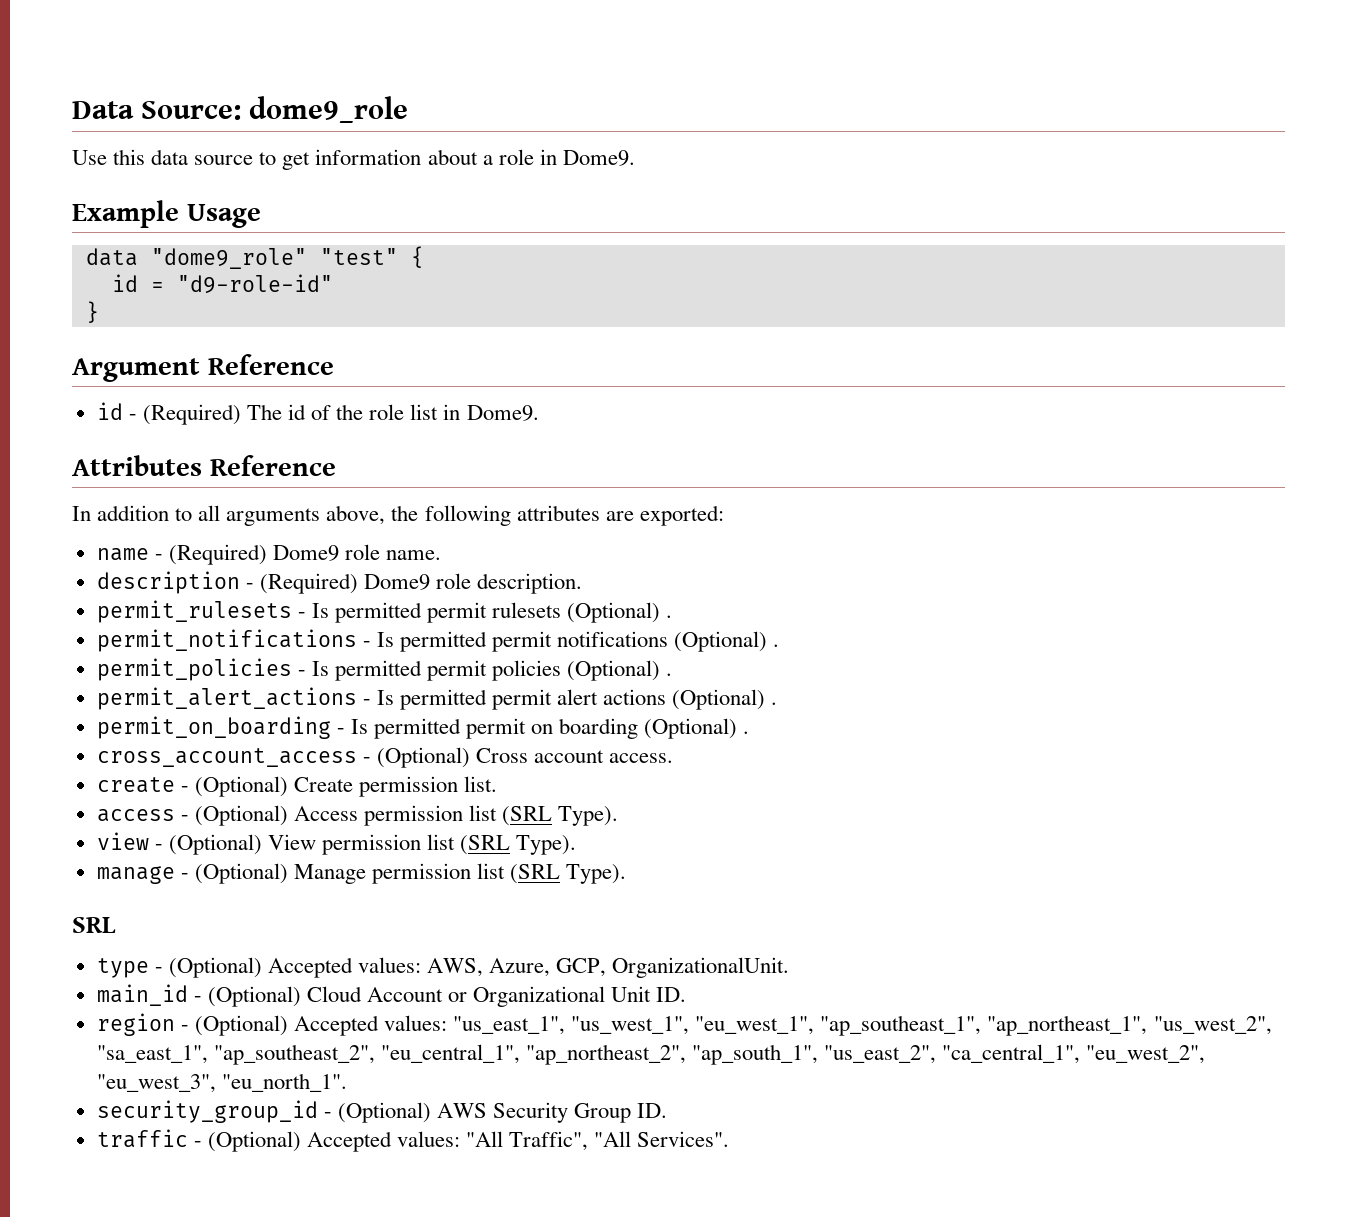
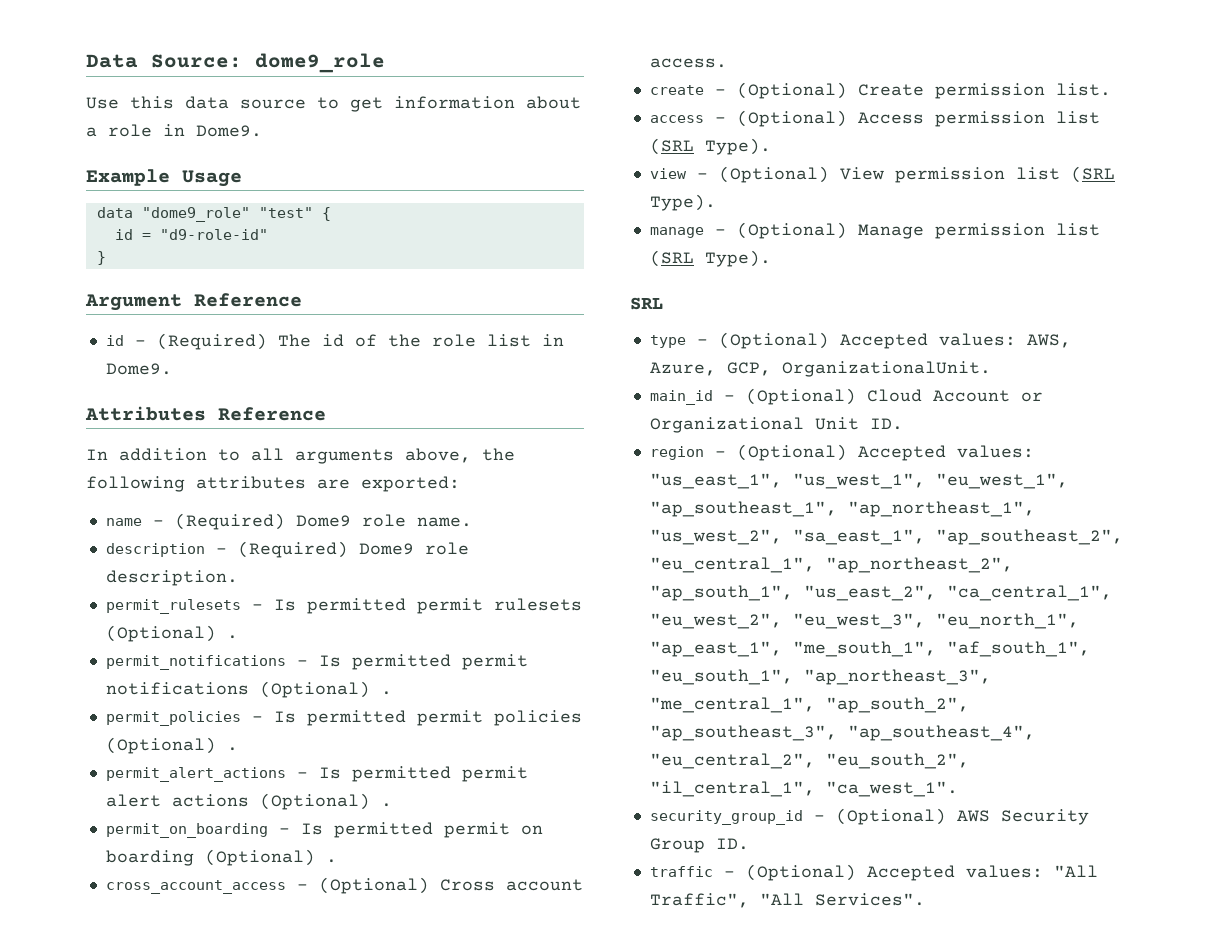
- region - (Optional) Accepted values: "us_east_1", "us_west_1", "eu_west_1", "ap_southeast_1", "ap_northeast_1", "us_west_2", "sa_east_1", "ap_southeast_2", "eu_central_1", "ap_northeast_2", "ap_south_1", "us_east_2", "ca_central_1", "eu_west_2", "eu_west_3", "eu_north_1".
+ region - (Optional) Accepted values: "us_east_1", "us_west_1", "eu_west_1", "ap_southeast_1", "ap_northeast_1", "us_west_2", "sa_east_1", "ap_southeast_2", "eu_central_1", "ap_northeast_2", "ap_south_1", "us_east_2", "ca_central_1", "eu_west_2", "eu_west_3", "eu_north_1", "ap_east_1", "me_south_1", "af_south_1", "eu_south_1", "ap_northeast_3", "me_central_1", "ap_south_2", "ap_southeast_3", "ap_southeast_4", "eu_central_2", "eu_south_2", "il_central_1", "ca_west_1".

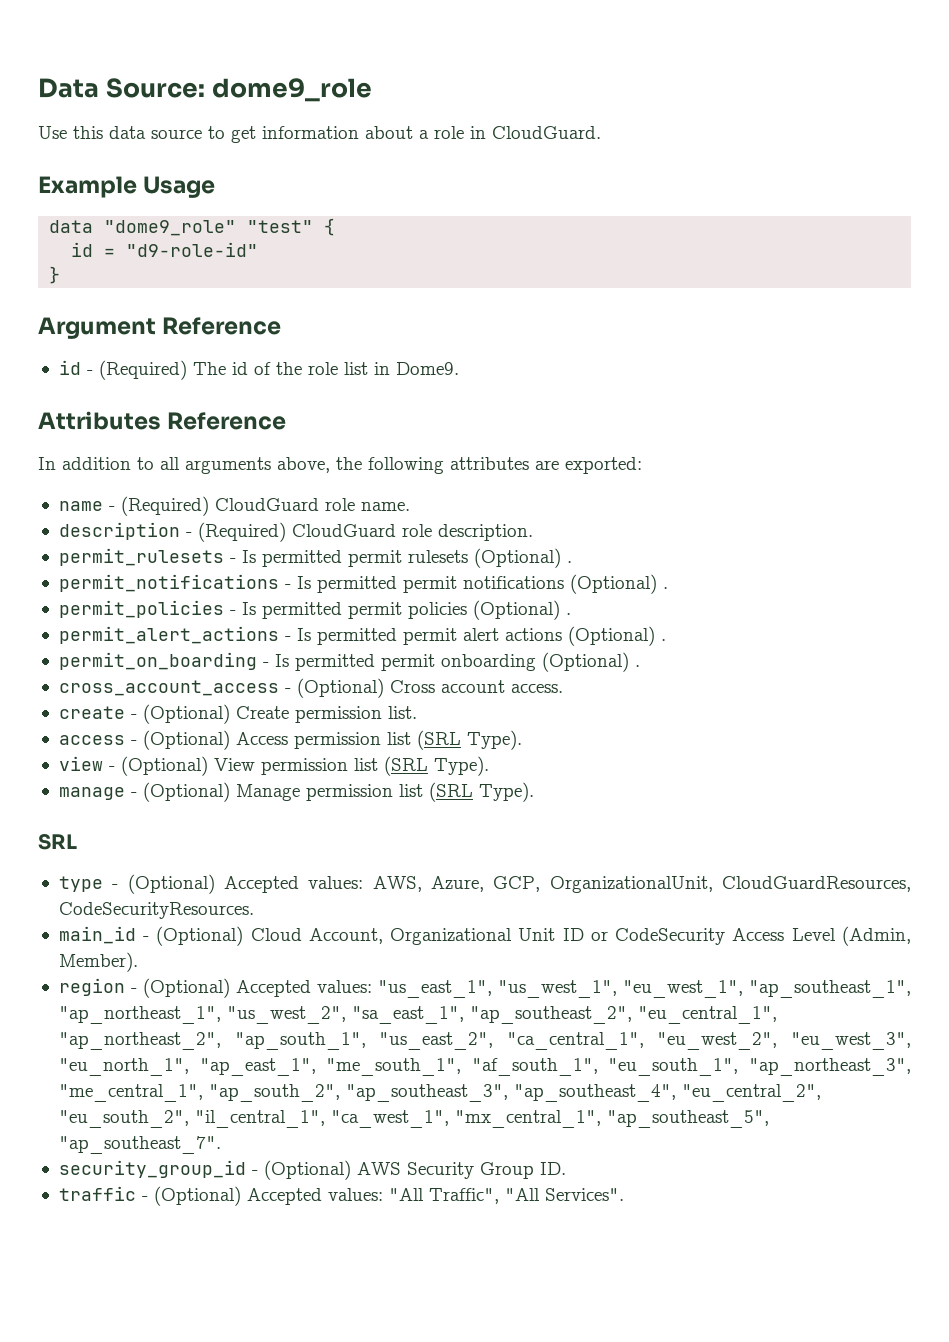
- Use this data source to get information about a role in Dome9.
+ Use this data source to get information about a role in CloudGuard.
- name - (Required) Dome9 role name.
+ name - (Required) CloudGuard role name.
- description - (Required) Dome9 role description.
+ description - (Required) CloudGuard role description.
- permit_on_boarding - Is permitted permit on boarding (Optional) .
+ permit_on_boarding - Is permitted permit onboarding (Optional) .
- type - (Optional) Accepted values: AWS, Azure, GCP, OrganizationalUnit.
+ type - (Optional) Accepted values: AWS, Azure, GCP, OrganizationalUnit, CloudGuardResources, CodeSecurityResources.
- main_id - (Optional) Cloud Account or Organizational Unit ID.
+ main_id - (Optional) Cloud Account, Organizational Unit ID or CodeSecurity Access Level (Admin, Member).
- region - (Optional) Accepted values: "us_east_1", "us_west_1", "eu_west_1", "ap_southeast_1", "ap_northeast_1", "us_west_2", "sa_east_1", "ap_southeast_2", "eu_central_1", "ap_northeast_2", "ap_south_1", "us_east_2", "ca_central_1", "eu_west_2", "eu_west_3", "eu_north_1", "ap_east_1", "me_south_1", "af_south_1", "eu_south_1", "ap_northeast_3", "me_central_1", "ap_south_2", "ap_southeast_3", "ap_southeast_4", "eu_central_2", "eu_south_2", "il_central_1", "ca_west_1".
+ region - (Optional) Accepted values: "us_east_1", "us_west_1", "eu_west_1", "ap_southeast_1", "ap_northeast_1", "us_west_2", "sa_east_1", "ap_southeast_2", "eu_central_1", "ap_northeast_2", "ap_south_1", "us_east_2", "ca_central_1", "eu_west_2", "eu_west_3", "eu_north_1", "ap_east_1", "me_south_1", "af_south_1", "eu_south_1", "ap_northeast_3", "me_central_1", "ap_south_2", "ap_southeast_3", "ap_southeast_4", "eu_central_2", "eu_south_2", "il_central_1", "ca_west_1", "mx_central_1", "ap_southeast_5", "ap_southeast_7".

